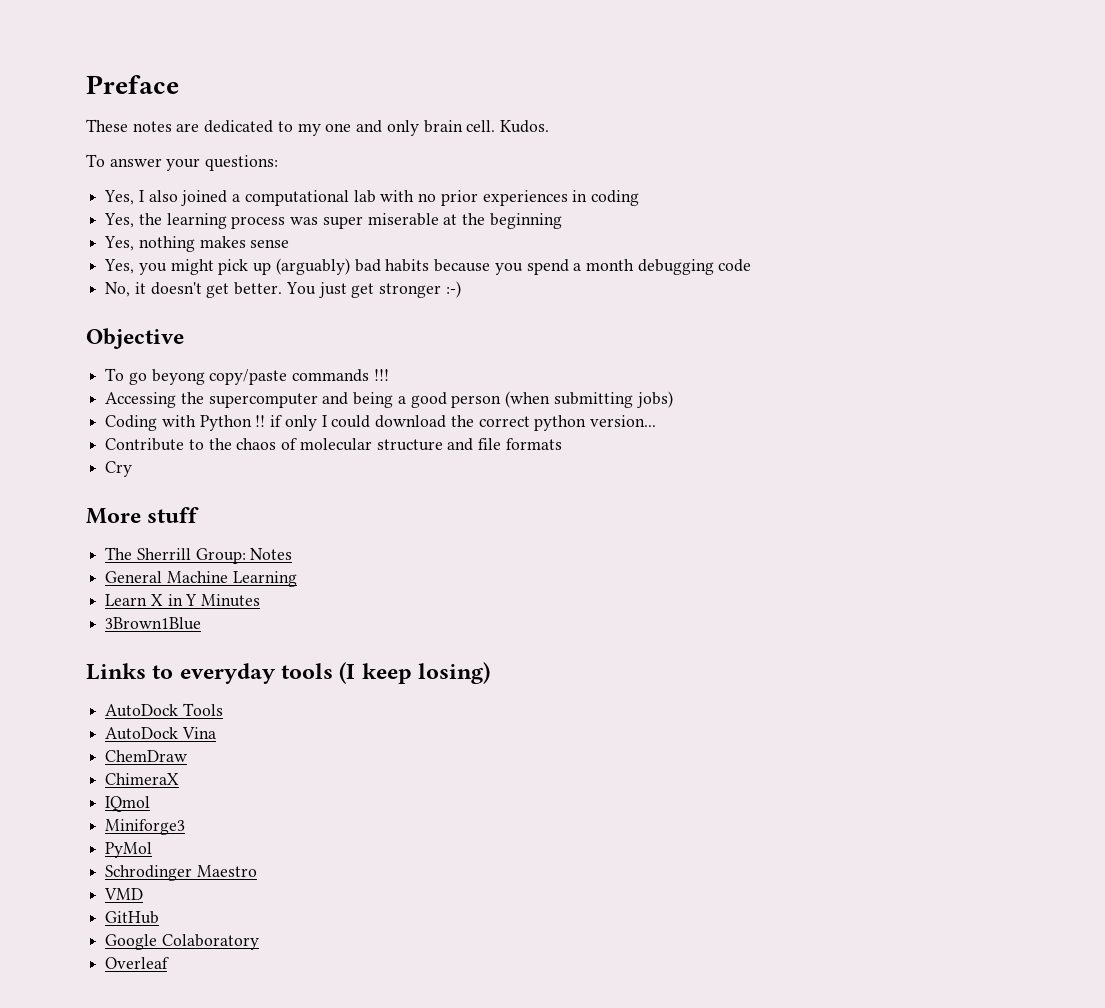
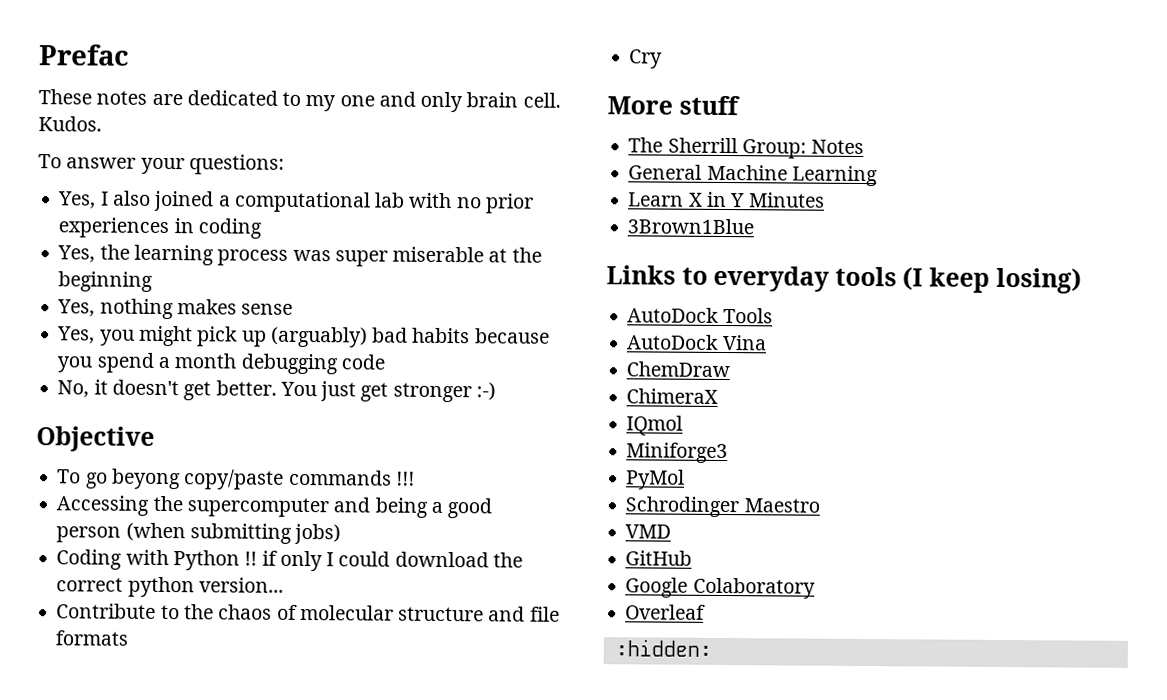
- Preface
+ Prefac
+ :hidden:

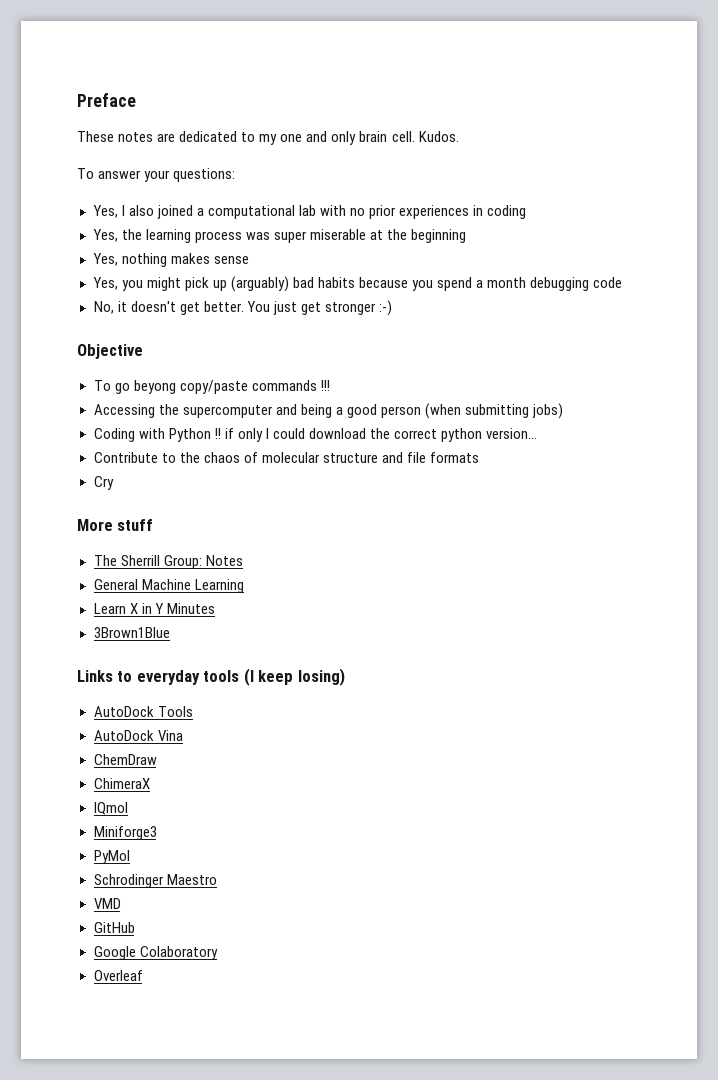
- Prefac
+ Preface
- :hidden:

